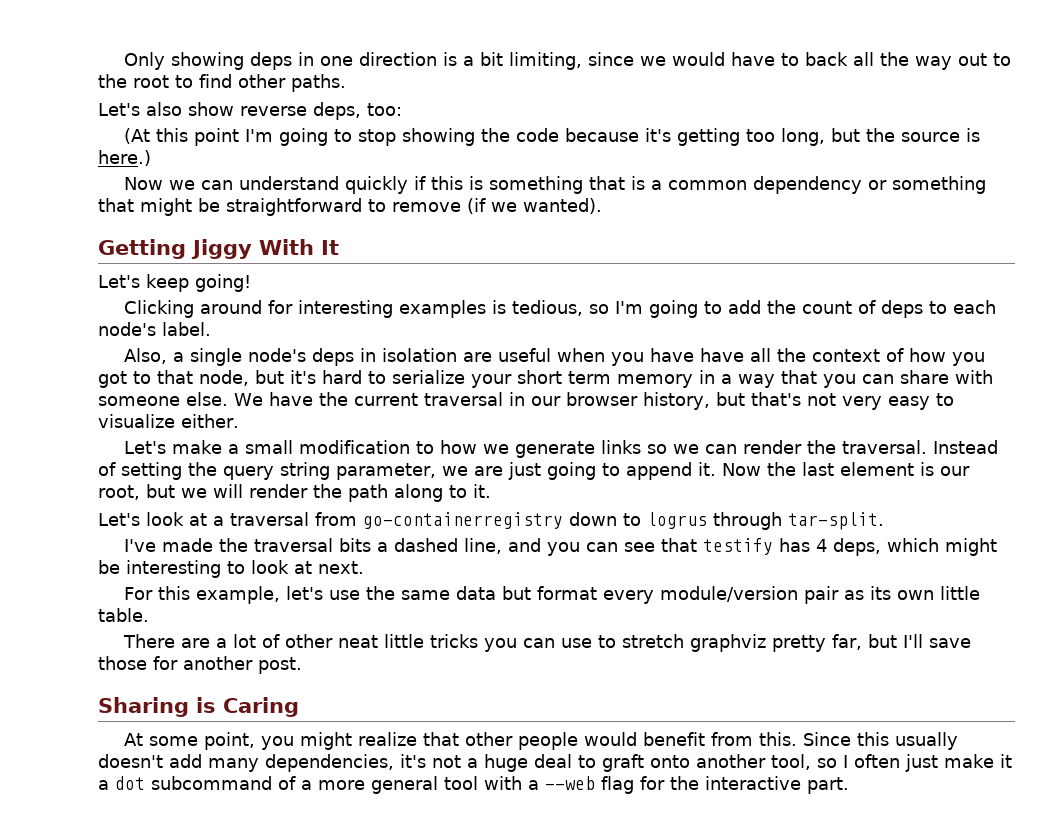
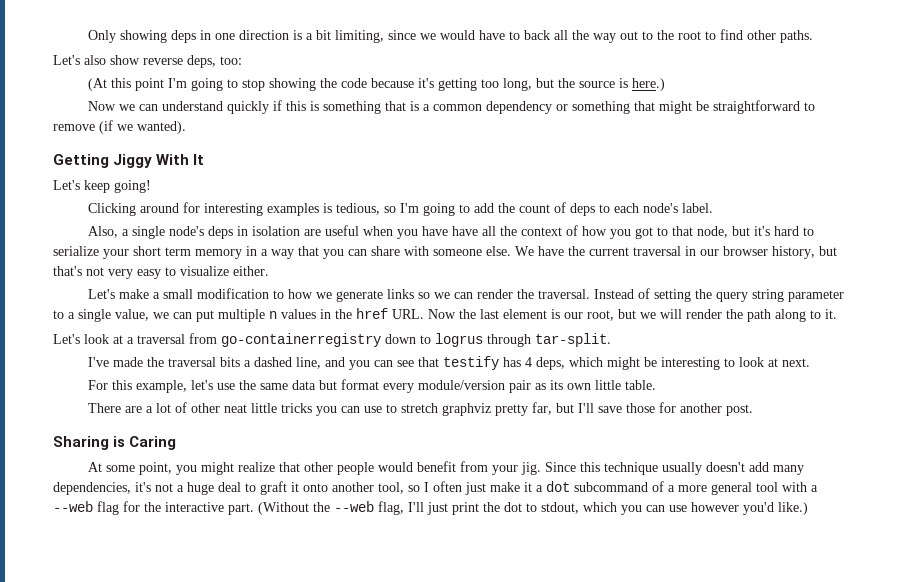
- Instead of setting the query string parameter, we are just going to append it. Now the last element is our root, but we will render the path along to it.
+ Instead of setting the query string parameter to a single value, we can put multiple n values in the href URL. Now the last element is our root, but we will render the path along to it.
- At some point, you might realize that other people would benefit from this.
+ At some point, you might realize that other people would benefit from your jig.
- Since this usually doesn't add many dependencies, it's not a huge deal to graft onto another tool, so I often just make it a dot subcommand of a more general tool with a --web flag for the interactive part.
+ Since this technique usually doesn't add many dependencies, it's not a huge deal to graft it onto another tool, so I often just make it a dot subcommand of a more general tool with a --web flag for the interactive part.
+ (Without the --web flag, I'll just print the dot to stdout, which you can use however you'd like.)

